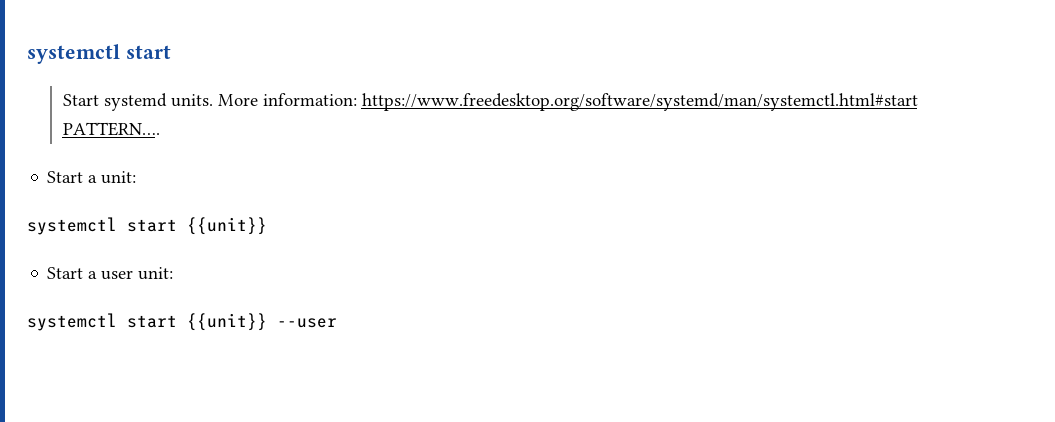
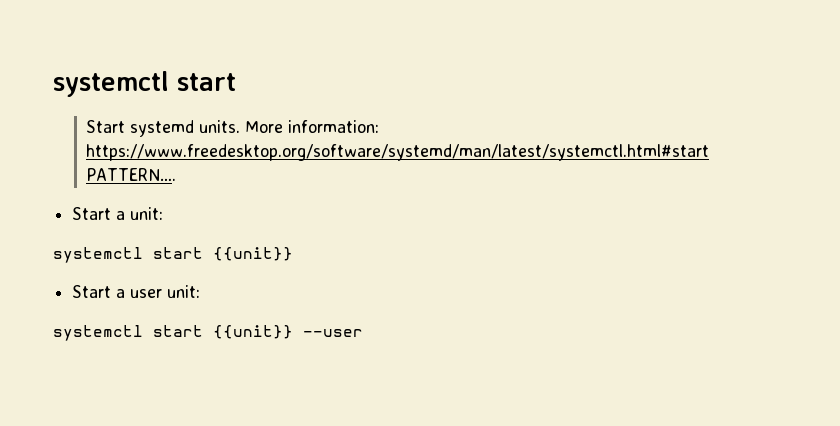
- More information: https://www.freedesktop.org/software/systemd/man/systemctl.html#start PATTERN….
+ More information: https://www.freedesktop.org/software/systemd/man/latest/systemctl.html#start PATTERN….

